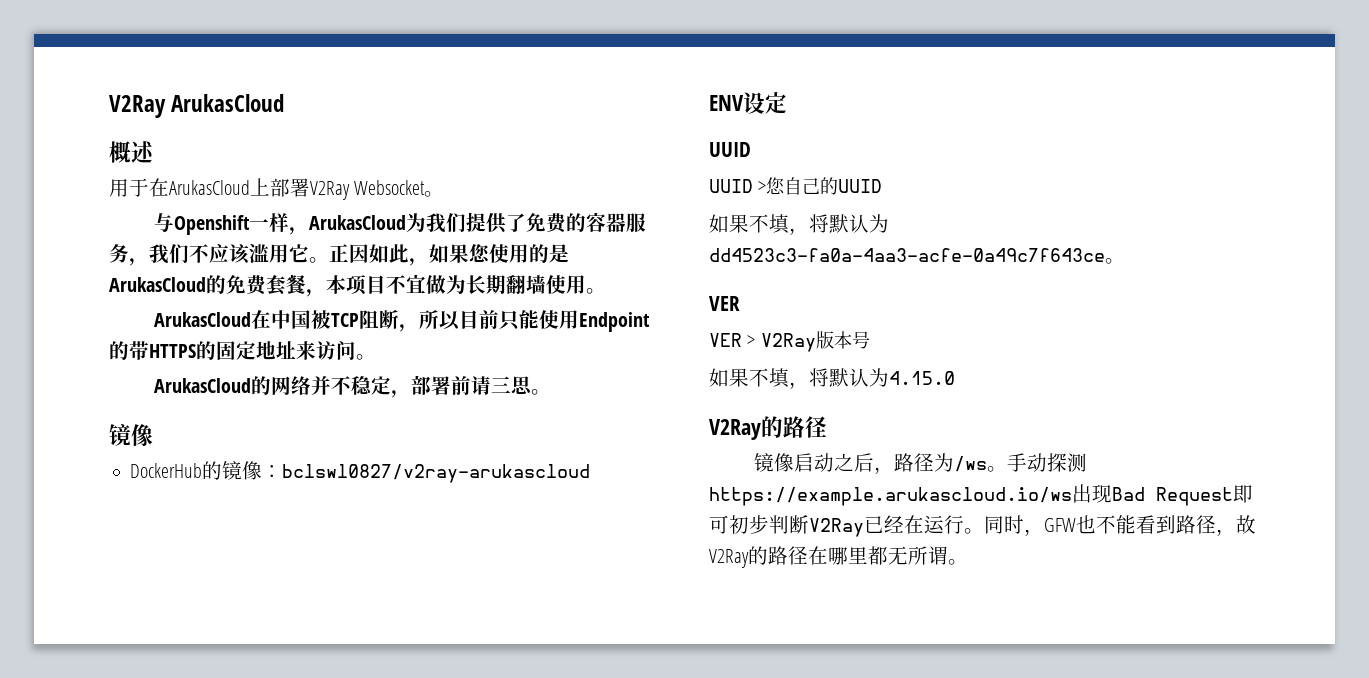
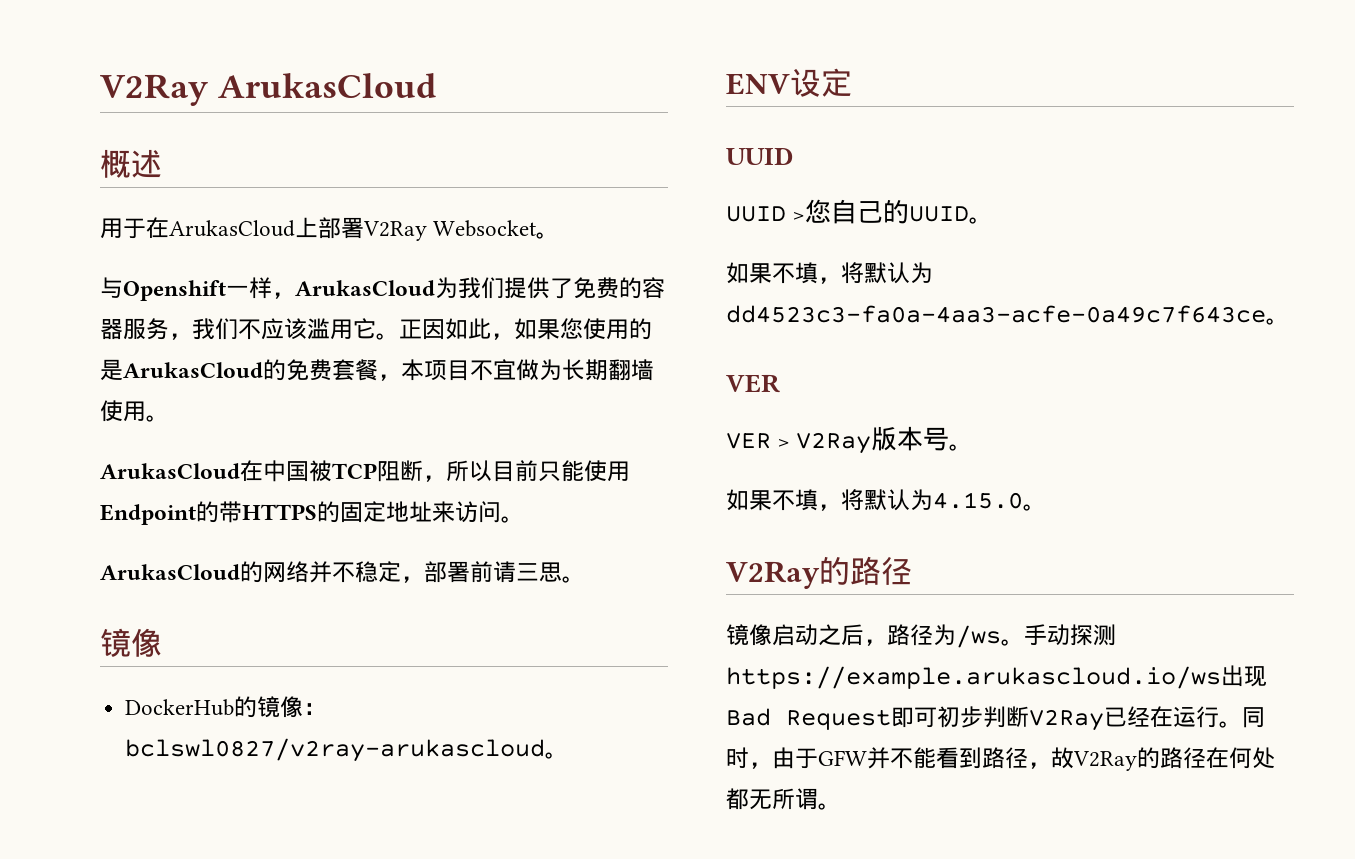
- DockerHub的镜像：bclswl0827/v2ray-arukascloud
+ DockerHub的镜像：bclswl0827/v2ray-arukascloud。
- UUID >您自己的UUID
+ UUID >您自己的UUID。
- VER > V2Ray版本号
+ VER > V2Ray版本号。
- 如果不填，将默认为4.15.0
+ 如果不填，将默认为4.15.0。
- 同时，GFW也不能看到路径，故V2Ray的路径在哪里都无所谓。
+ 同时，由于GFW并不能看到路径，故V2Ray的路径在何处都无所谓。

